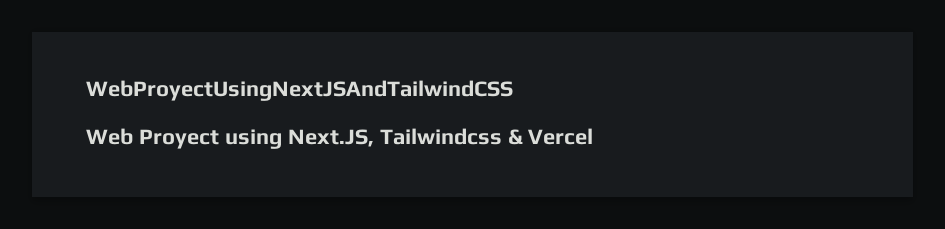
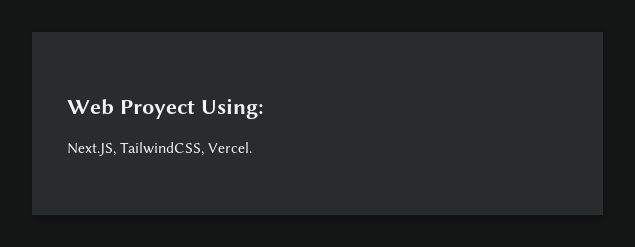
- WebProyectUsingNextJSAndTailwindCSS
- Web Proyect using Next.JS, Tailwindcss & Vercel
+ Web Proyect Using:
+ Next.JS, TailwindCSS, Vercel.

